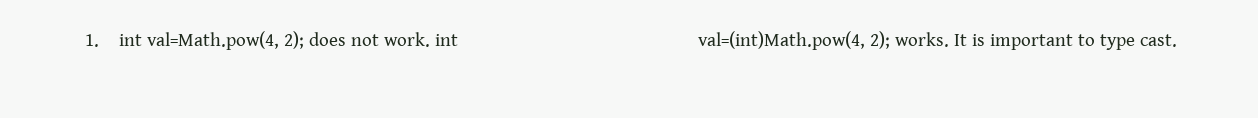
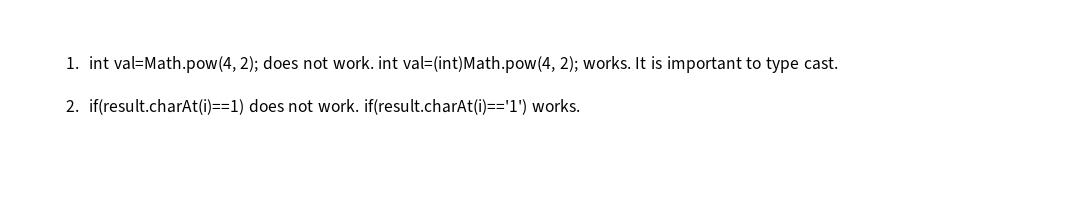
+ 2. if(result.charAt(i)==1) does not work. if(result.charAt(i)=='1') works.

